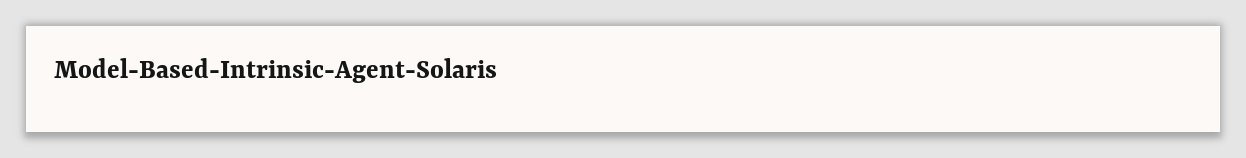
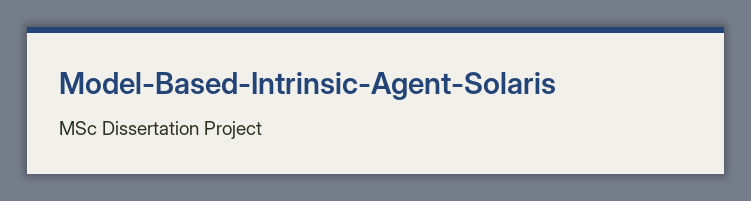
+ MSc Dissertation Project

